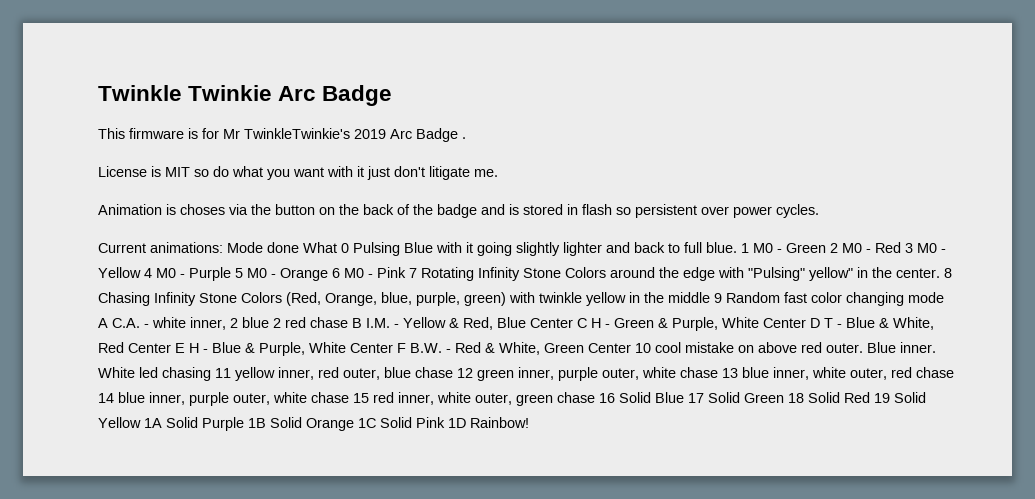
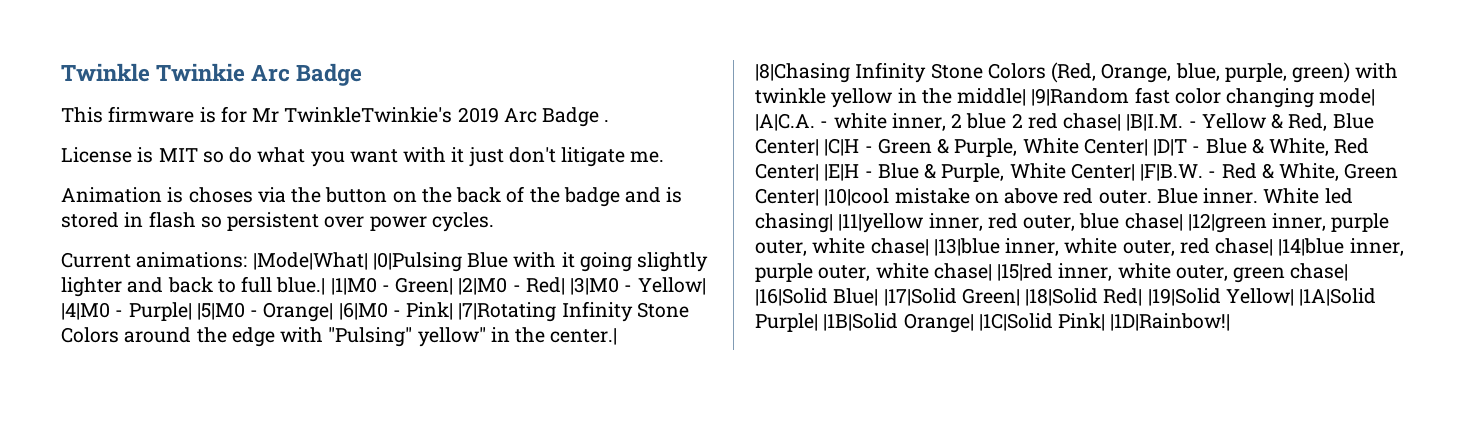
- Mode done What 0 Pulsing Blue with it going slightly lighter and back to full blue. 1 M0 - Green 2 M0 - Red 3 M0 - Yellow 4 M0 - Purple 5 M0 - Orange 6 M0 - Pink 7 Rotating Infinity Stone Colors around the edge with "Pulsing" yellow" in the center. 8 Chasing Infinity Stone Colors (Red, Orange, blue, purple, green) with twinkle yellow in the middle 9 Random fast color changing mode A C.A. - white inner, 2 blue 2 red chase B I.M. - Yellow & Red, Blue Center C H - Green & Purple, White Center D T - Blue & White, Red Center E H - Blue & Purple, White Center F B.W. - Red & White, Green Center 10 cool mistake on above red outer.
+ |Mode|What| |0|Pulsing Blue with it going slightly lighter and back to full blue.| |1|M0 - Green| |2|M0 - Red| |3|M0 - Yellow| |4|M0 - Purple| |5|M0 - Orange| |6|M0 - Pink| |7|Rotating Infinity Stone Colors around the edge with "Pulsing" yellow" in the center.| |8|Chasing Infinity Stone Colors (Red, Orange, blue, purple, green) with twinkle yellow in the middle| |9|Random fast color changing mode| |A|C.A. - white inner, 2 blue 2 red chase| |B|I.M. - Yellow & Red, Blue Center| |C|H - Green & Purple, White Center| |D|T - Blue & White, Red Center| |E|H - Blue & Purple, White Center| |F|B.W. - Red & White, Green Center| |10|cool mistake on above red outer.
- White led chasing 11 yellow inner, red outer, blue chase 12 green inner, purple outer, white chase 13 blue inner, white outer, red chase 14 blue inner, purple outer, white chase 15 red inner, white outer, green chase 16 Solid Blue 17 Solid Green 18 Solid Red 19 Solid Yellow 1A Solid Purple 1B Solid Orange 1C Solid Pink 1D Rainbow!
+ White led chasing| |11|yellow inner, red outer, blue chase| |12|green inner, purple outer, white chase| |13|blue inner, white outer, red chase| |14|blue inner, purple outer, white chase| |15|red inner, white outer, green chase| |16|Solid Blue| |17|Solid Green| |18|Solid Red| |19|Solid Yellow| |1A|Solid Purple| |1B|Solid Orange| |1C|Solid Pink| |1D|Rainbow!|

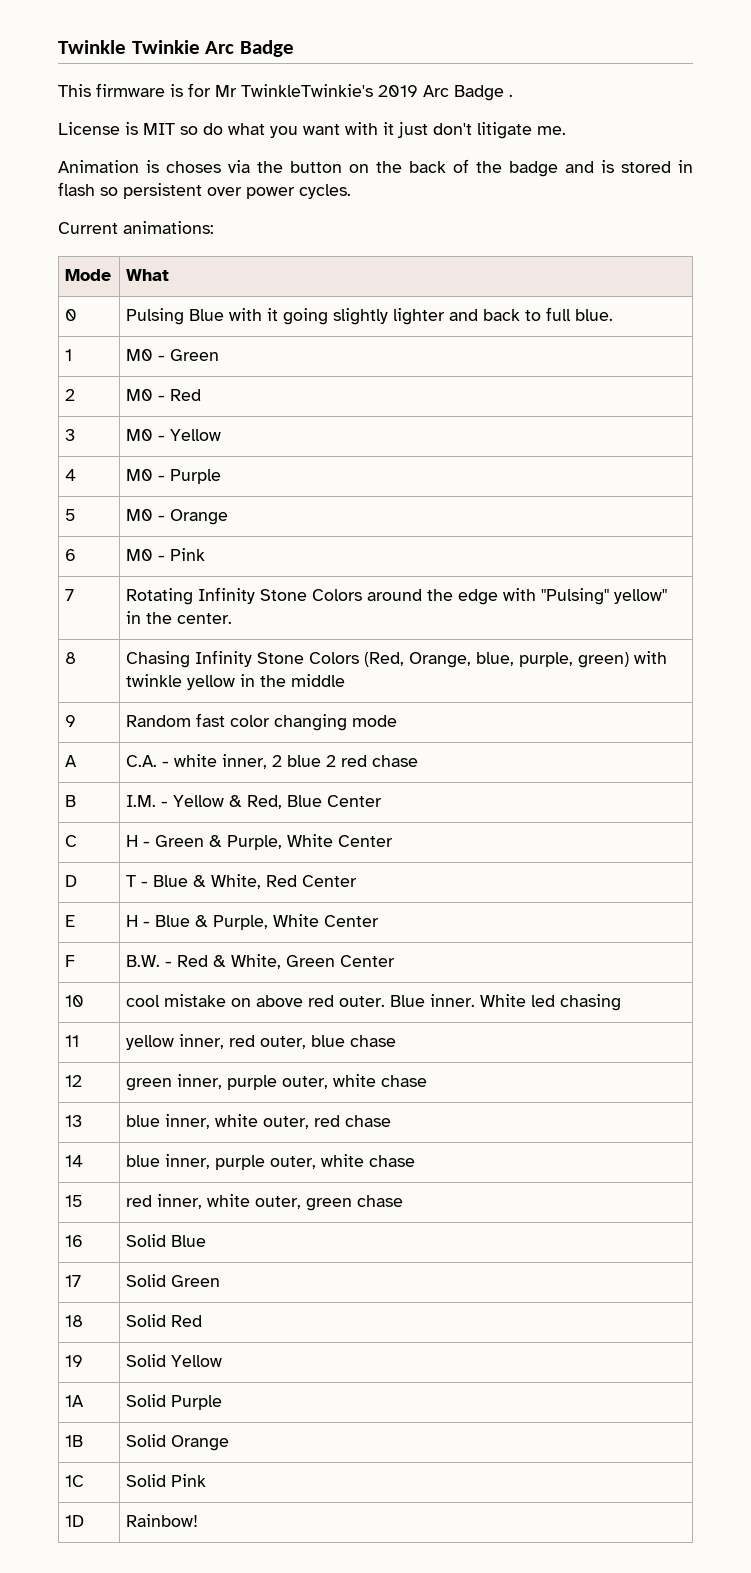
- Current animations: |Mode|What| |0|Pulsing Blue with it going slightly lighter and back to full blue.| |1|M0 - Green| |2|M0 - Red| |3|M0 - Yellow| |4|M0 - Purple| |5|M0 - Orange| |6|M0 - Pink| |7|Rotating Infinity Stone Colors around the edge with "Pulsing" yellow" in the center.| |8|Chasing Infinity Stone Colors (Red, Orange, blue, purple, green) with twinkle yellow in the middle| |9|Random fast color changing mode| |A|C.A. - white inner, 2 blue 2 red chase| |B|I.M. - Yellow & Red, Blue Center| |C|H - Green & Purple, White Center| |D|T - Blue & White, Red Center| |E|H - Blue & Purple, White Center| |F|B.W. - Red & White, Green Center| |10|cool mistake on above red outer. Blue inner. White led chasing| |11|yellow inner, red outer, blue chase| |12|green inner, purple outer, white chase| |13|blue inner, white outer, red chase| |14|blue inner, purple outer, white chase| |15|red inner, white outer, green chase| |16|Solid Blue| |17|Solid Green| |18|Solid Red| |19|Solid Yellow| |1A|Solid Purple| |1B|Solid Orange| |1C|Solid Pink| |1D|Rainbow!|
+ Current animations:
+ Mode | What
+ 0 | Pulsing Blue with it going slightly lighter and back to full blue.
+ 1 | M0 - Green
+ 2 | M0 - Red
+ 3 | M0 - Yellow
+ 4 | M0 - Purple
+ 5 | M0 - Orange
+ 6 | M0 - Pink
+ 7 | Rotating Infinity Stone Colors around the edge with "Pulsing" yellow" in the center.
+ 8 | Chasing Infinity Stone Colors (Red, Orange, blue, purple, green) with twinkle yellow in the middle
+ 9 | Random fast color changing mode
+ A | C.A. - white inner, 2 blue 2 red chase
+ B | I.M. - Yellow & Red, Blue Center
+ C | H - Green & Purple, White Center
+ D | T - Blue & White, Red Center
+ E | H - Blue & Purple, White Center
+ F | B.W. - Red & White, Green Center
+ 10 | cool mistake on above red outer. Blue inner. White led chasing
+ 11 | yellow inner, red outer, blue chase
+ 12 | green inner, purple outer, white chase
+ 13 | blue inner, white outer, red chase
+ 14 | blue inner, purple outer, white chase
+ 15 | red inner, white outer, green chase
+ 16 | Solid Blue
+ 17 | Solid Green
+ 18 | Solid Red
+ 19 | Solid Yellow
+ 1A | Solid Purple
+ 1B | Solid Orange
+ 1C | Solid Pink
+ 1D | Rainbow!

